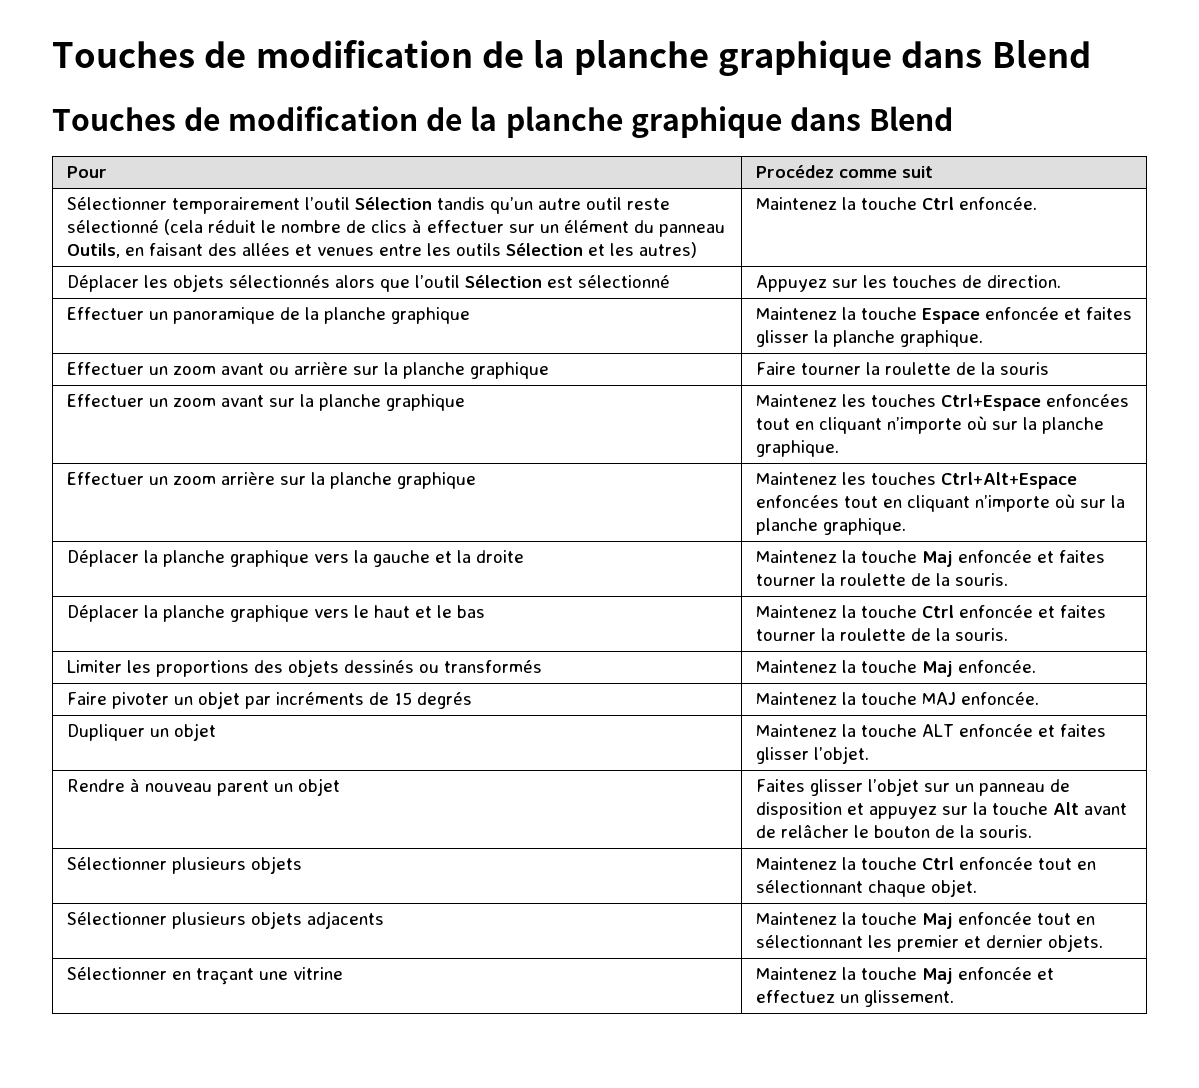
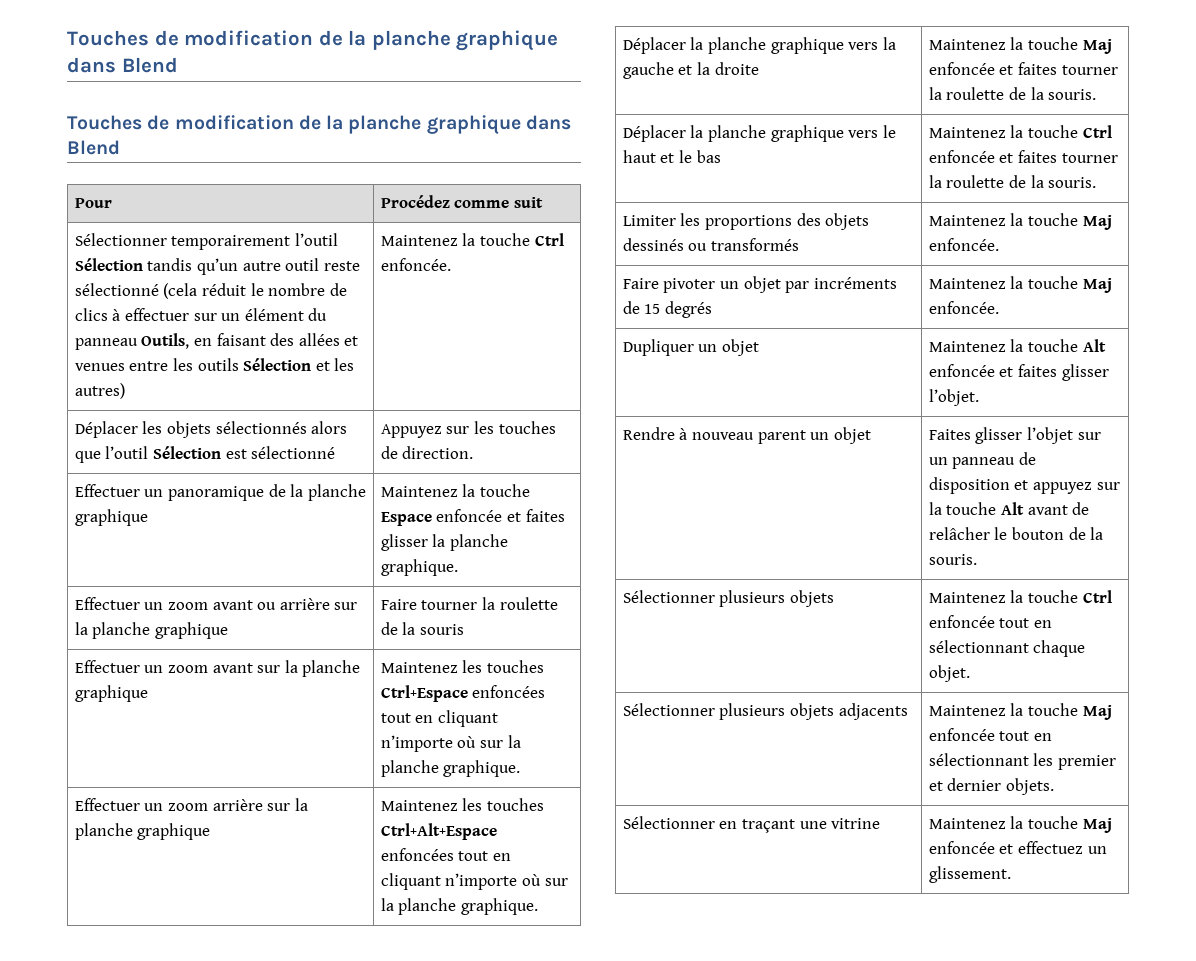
- Faire pivoter un objet par incréments de 15 degrés | Maintenez la touche MAJ enfoncée.
+ Faire pivoter un objet par incréments de 15 degrés | Maintenez la touche Maj enfoncée.
- Dupliquer un objet | Maintenez la touche ALT enfoncée et faites glisser l’objet.
+ Dupliquer un objet | Maintenez la touche Alt enfoncée et faites glisser l’objet.

